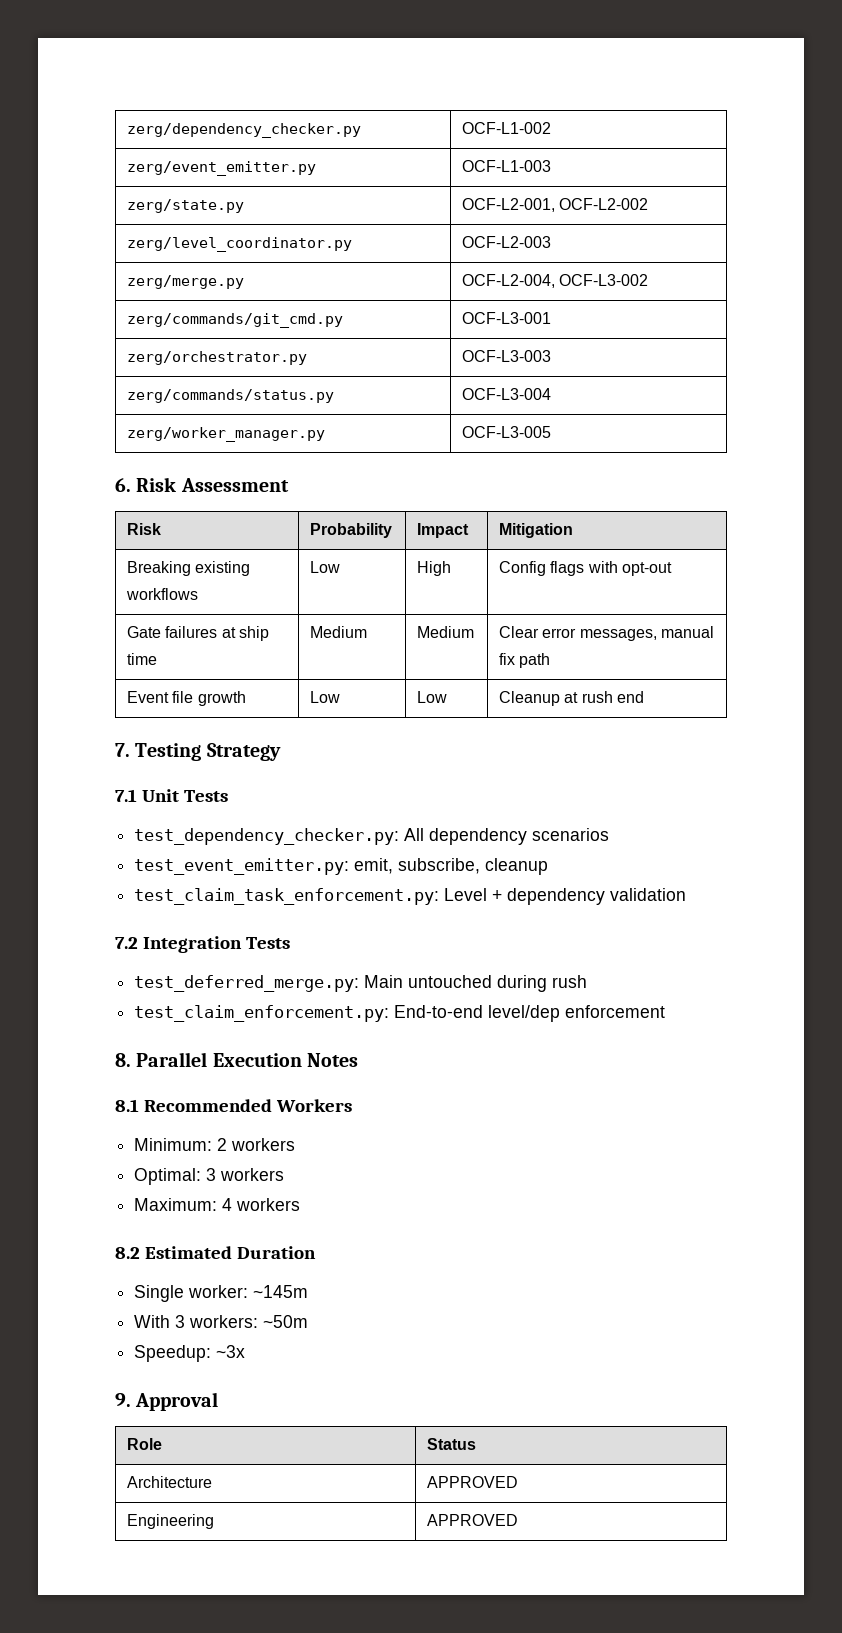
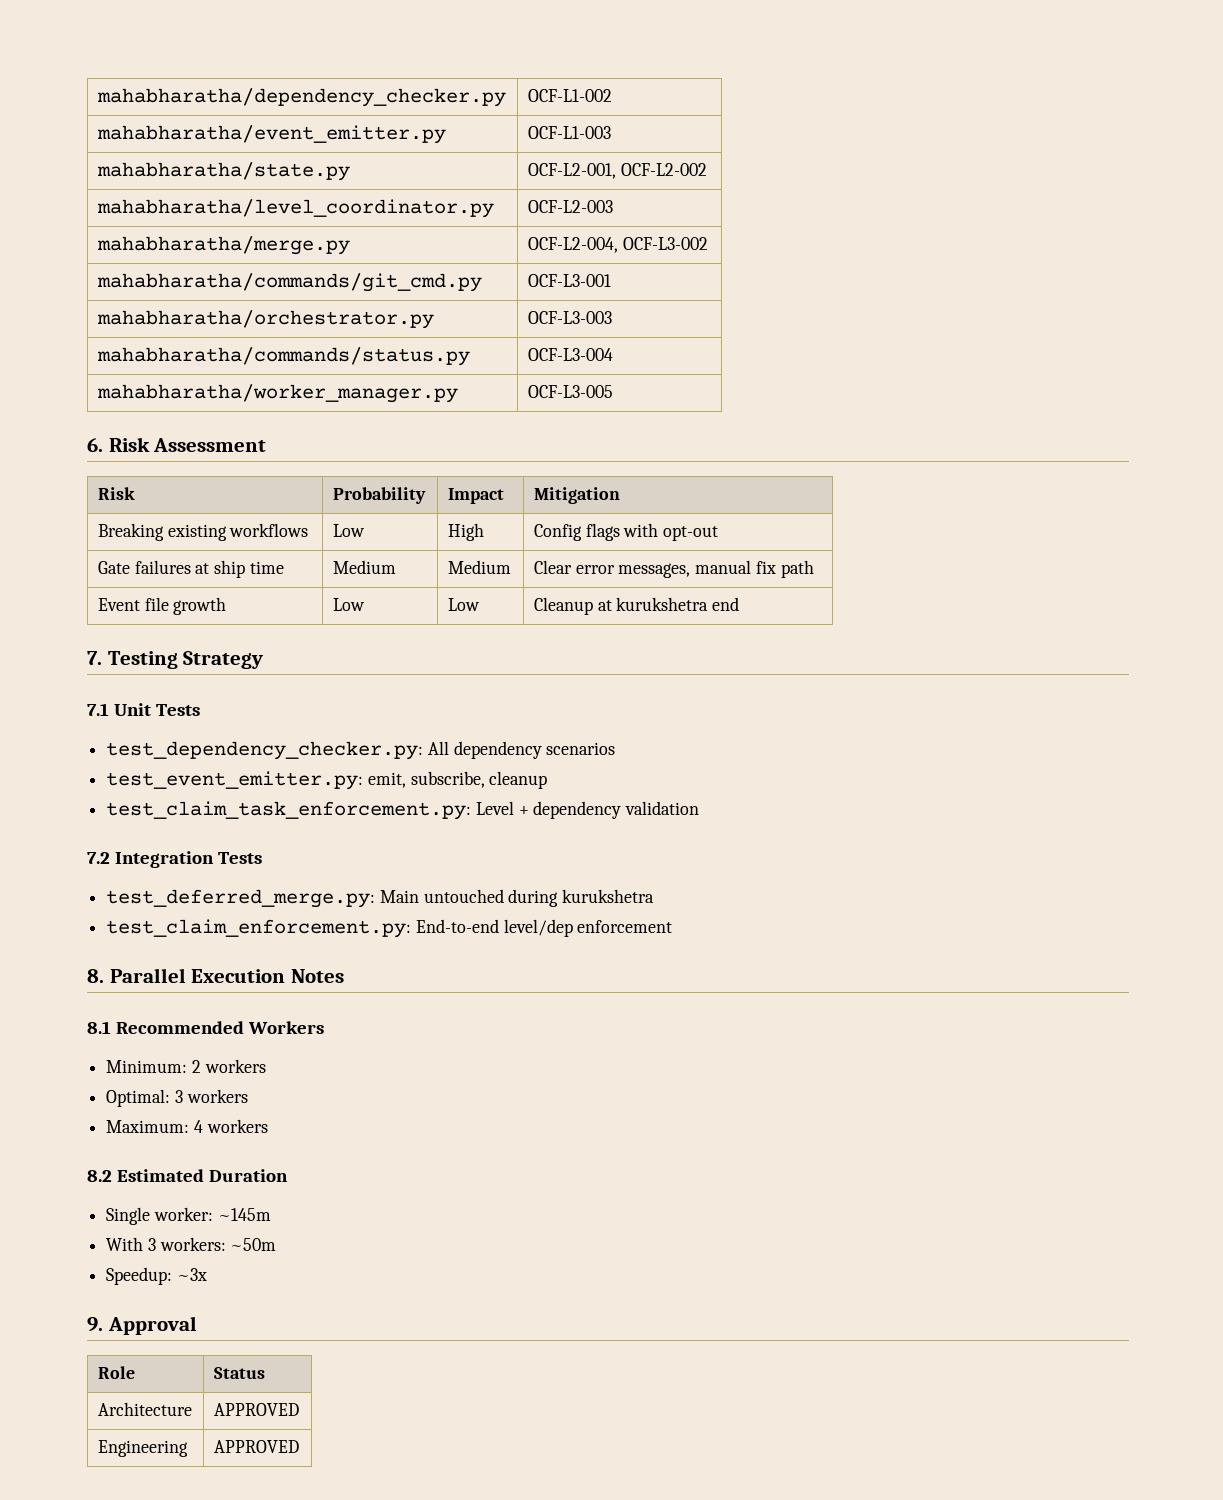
- zerg/dependency_checker.py | OCF-L1-002
+ mahabharatha/dependency_checker.py | OCF-L1-002
- zerg/event_emitter.py | OCF-L1-003
+ mahabharatha/event_emitter.py | OCF-L1-003
- zerg/state.py | OCF-L2-001, OCF-L2-002
+ mahabharatha/state.py | OCF-L2-001, OCF-L2-002
- zerg/level_coordinator.py | OCF-L2-003
+ mahabharatha/level_coordinator.py | OCF-L2-003
- zerg/merge.py | OCF-L2-004, OCF-L3-002
+ mahabharatha/merge.py | OCF-L2-004, OCF-L3-002
- zerg/commands/git_cmd.py | OCF-L3-001
+ mahabharatha/commands/git_cmd.py | OCF-L3-001
- zerg/orchestrator.py | OCF-L3-003
+ mahabharatha/orchestrator.py | OCF-L3-003
- zerg/commands/status.py | OCF-L3-004
+ mahabharatha/commands/status.py | OCF-L3-004
- zerg/worker_manager.py | OCF-L3-005
+ mahabharatha/worker_manager.py | OCF-L3-005
- Event file growth | Low | Low | Cleanup at rush end
+ Event file growth | Low | Low | Cleanup at kurukshetra end
- test_deferred_merge.py: Main untouched during rush
+ test_deferred_merge.py: Main untouched during kurukshetra

